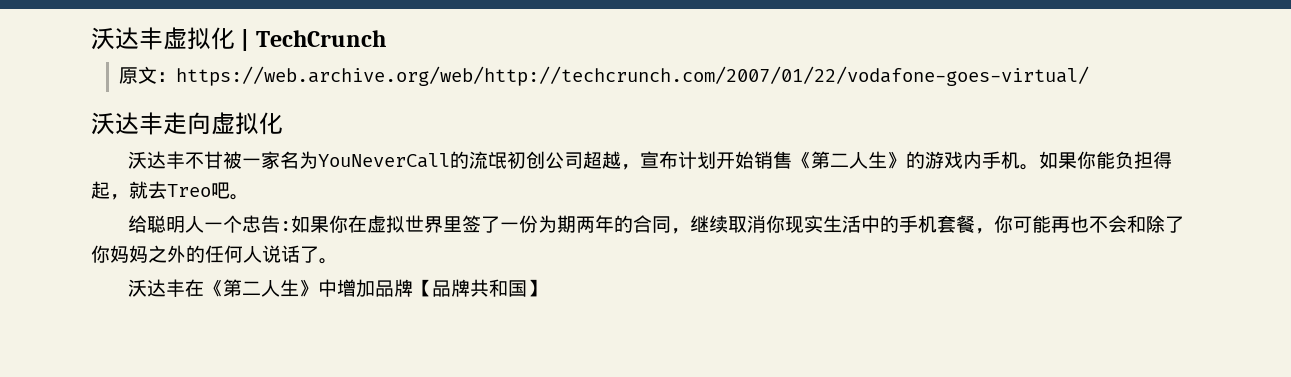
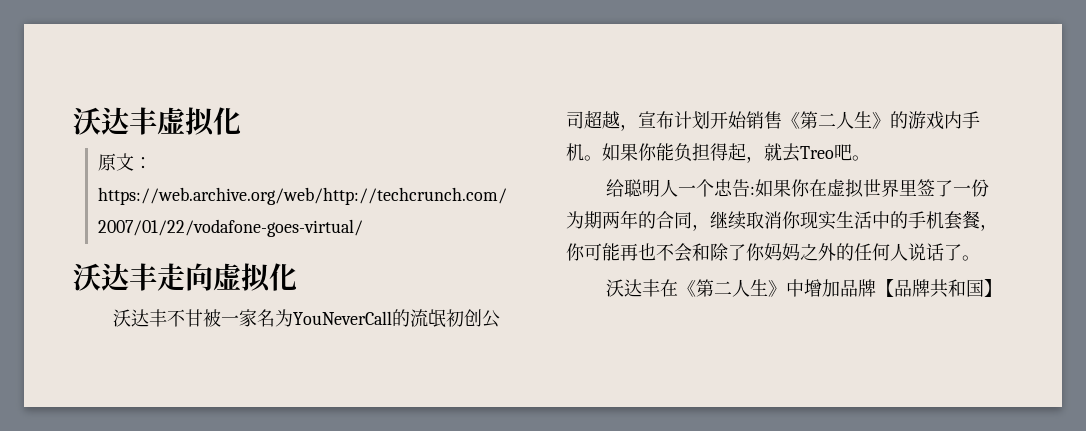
- 沃达丰虚拟化 | TechCrunch
+ 沃达丰虚拟化

